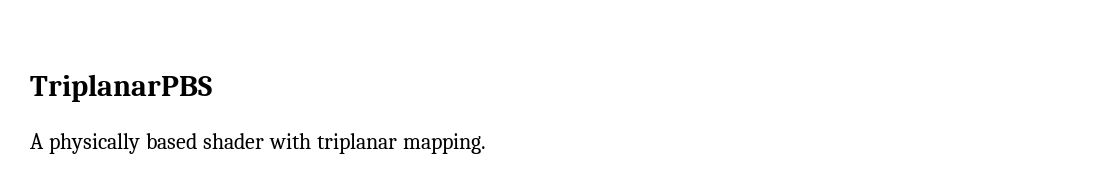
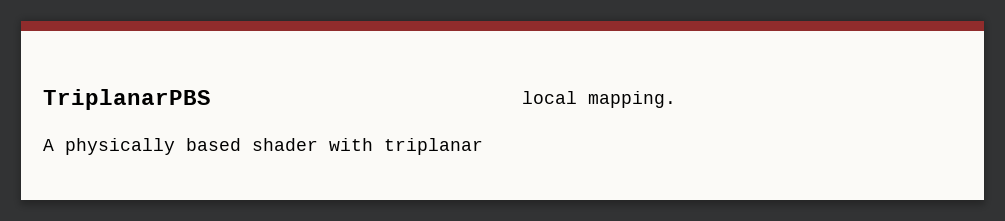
- A physically based shader with triplanar mapping.
+ A physically based shader with triplanar local mapping.

